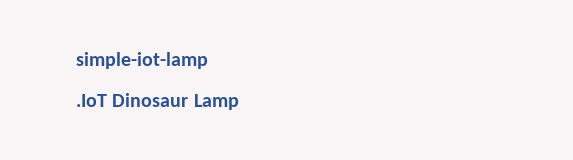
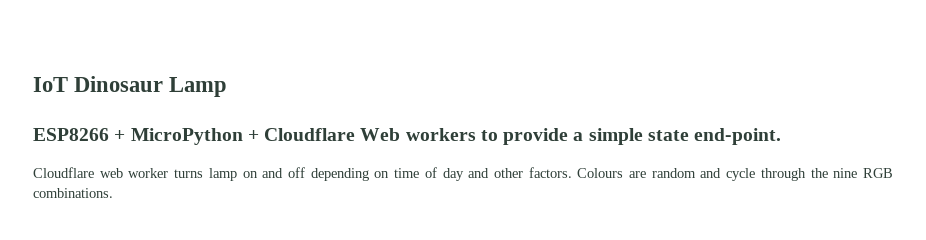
- simple-iot-lamp
- .IoT Dinosaur Lamp
+ IoT Dinosaur Lamp
+ ESP8266 + MicroPython + Cloudflare Web workers to provide a simple state end-point.
+ Cloudflare web worker turns lamp on and off depending on time of day and other factors. Colours are random and cycle through the nine RGB combinations.

